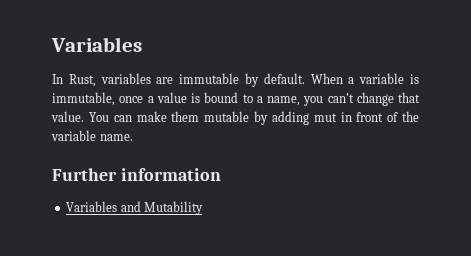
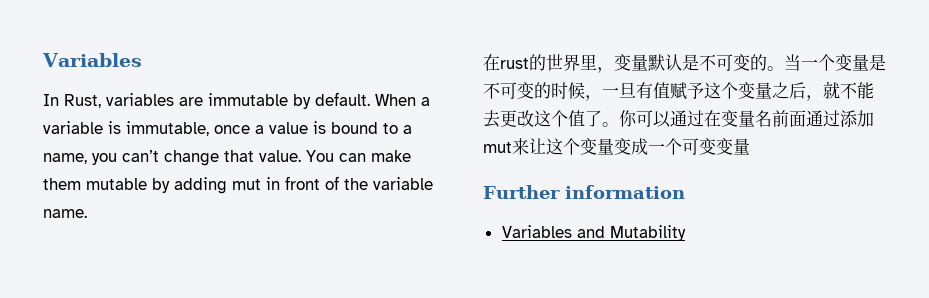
+ 在rust的世界里，变量默认是不可变的。当一个变量是不可变的时候，一旦有值赋予这个变量之后，就不能去更改这个值了。你可以通过在变量名前面通过添加mut来让这个变量变成一个可变变量

